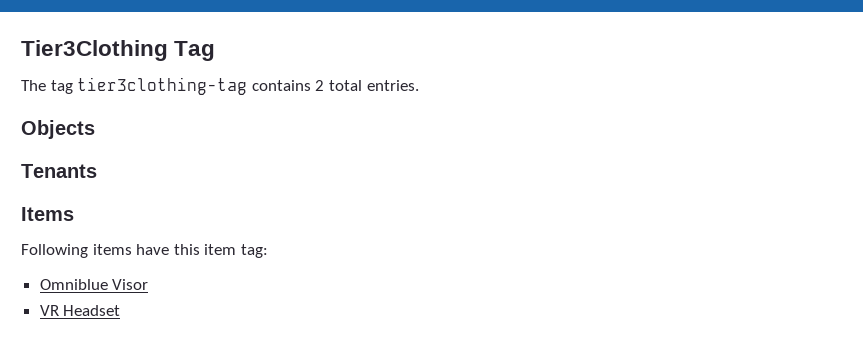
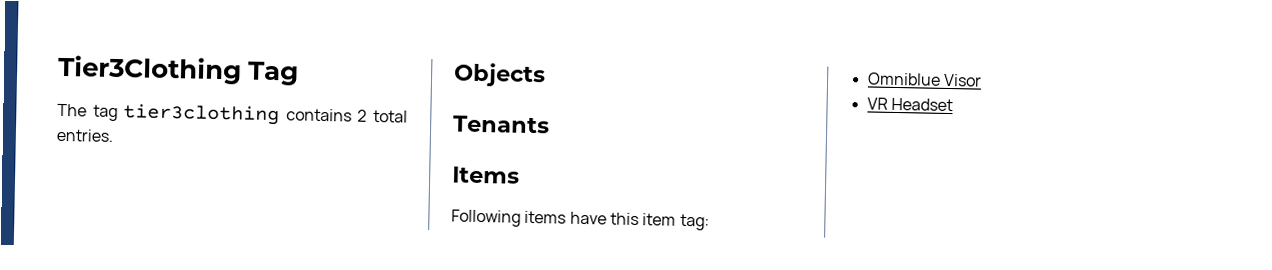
- The tag tier3clothing-tag contains 2 total entries.
+ The tag tier3clothing contains 2 total entries.

